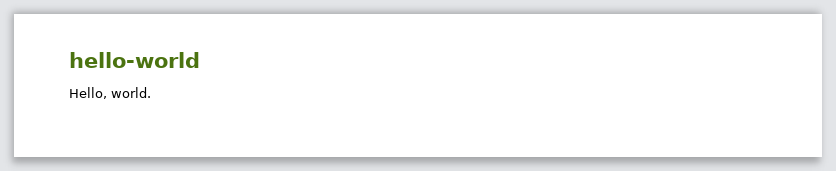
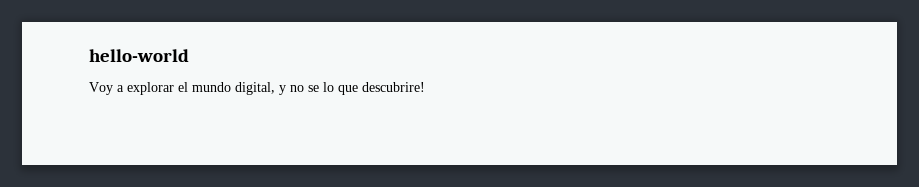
- Hello, world.
+ Voy a explorar el mundo digital, y no se lo que descubrire!

